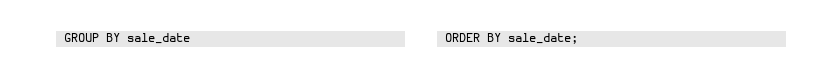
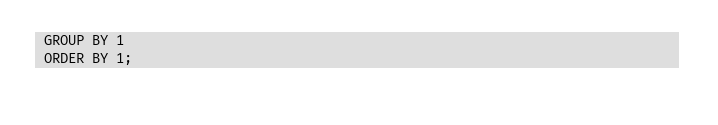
- GROUP BY sale_date
+ GROUP BY 1
- ORDER BY sale_date;
+ ORDER BY 1;

